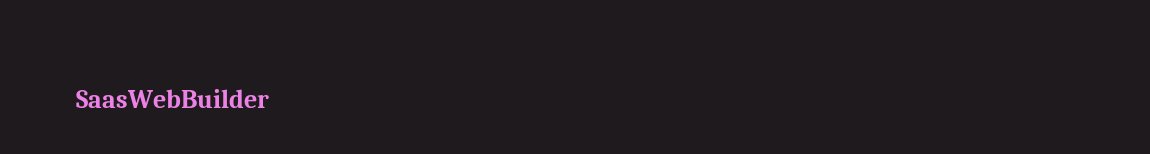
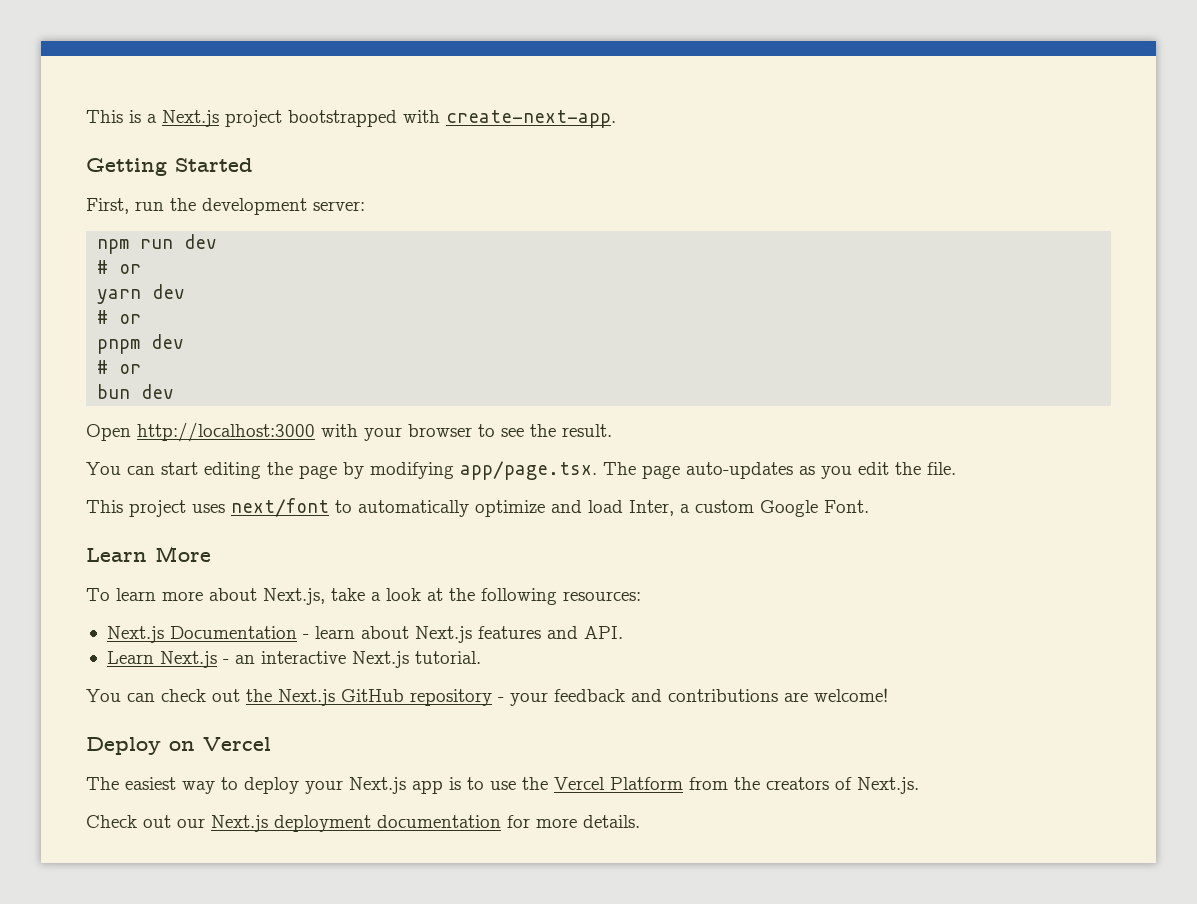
- SaasWebBuilder
+ This is a Next.js project bootstrapped with create-next-app.
+ Getting Started
+ First, run the development server:
+ npm run dev
+ # or
+ yarn dev
+ # or
+ pnpm dev
+ # or
+ bun dev
+ Open http://localhost:3000 with your browser to see the result.
+ You can start editing the page by modifying app/page.tsx. The page auto-updates as you edit the file.
+ This project uses next/font to automatically optimize and load Inter, a custom Google Font.
+ Learn More
+ To learn more about Next.js, take a look at the following resources:
+ Next.js Documentation - learn about Next.js features and API.
+ Learn Next.js - an interactive Next.js tutorial.
+ You can check out the Next.js GitHub repository - your feedback and contributions are welcome!
+ Deploy on Vercel
+ The easiest way to deploy your Next.js app is to use the Vercel Platform from the creators of Next.js.
+ Check out our Next.js deployment documentation for more details.

